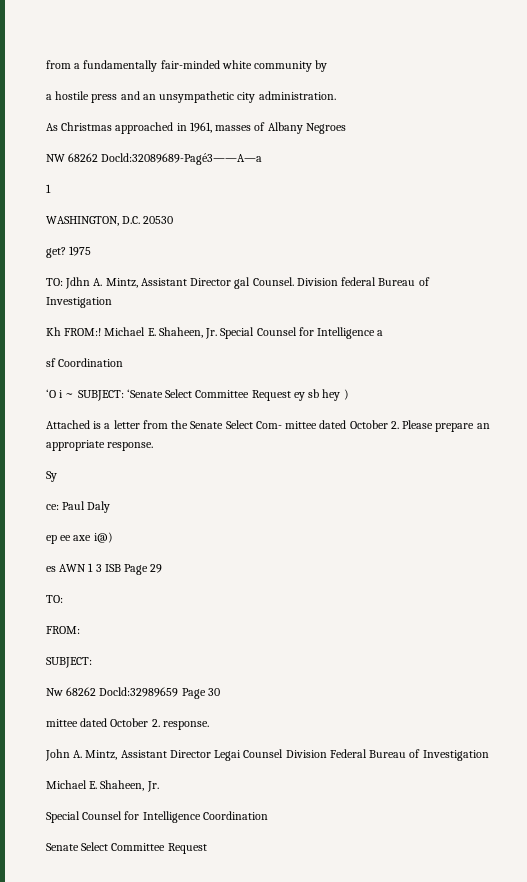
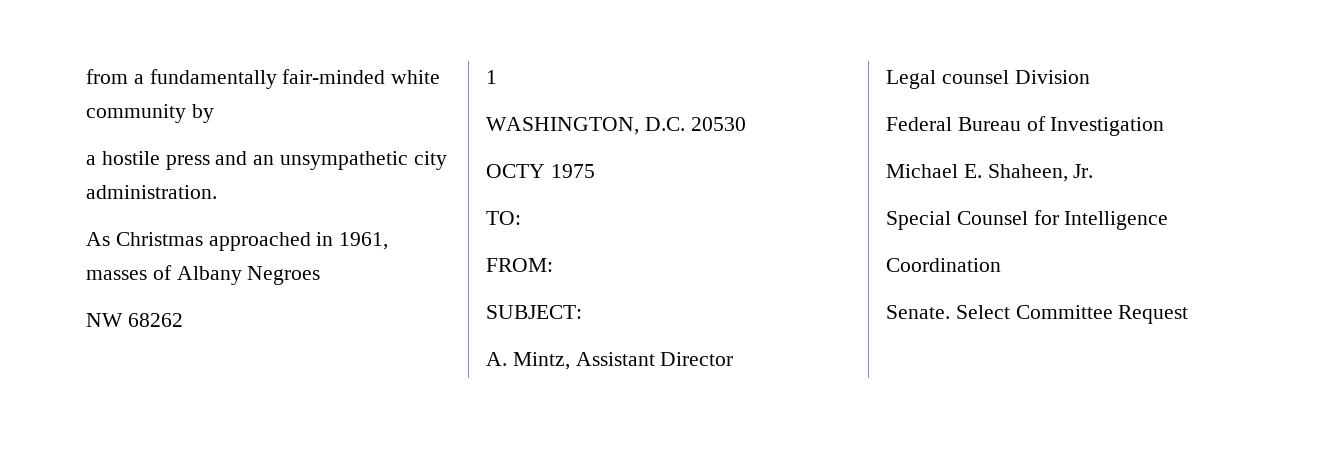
- NW 68262 Docld:32089689-Pagé3——A—a
+ NW 68262
- get? 1975
+ OCTY 1975
- TO: Jdhn A. Mintz, Assistant Director gal Counsel. Division federal Bureau of Investigation
- Kh FROM:! Michael E. Shaheen, Jr. Special Counsel for Intelligence a
- sf Coordination
- ‘O i ~ SUBJECT: ‘Senate Select Committee Request ey sb hey )
- Attached is a letter from the Senate Select Com- mittee dated October 2. Please prepare an appropriate response.
- Sy
- ce: Paul Daly
- ep ee axe i@)
- es AWN 1 3 ISB Page 29
  TO:
  FROM:
  SUBJECT:
- Nw 68262 Docld:32989659 Page 30
- mittee dated October 2. response.
- John A. Mintz, Assistant Director Legai Counsel Division Federal Bureau of Investigation
+ A. Mintz, Assistant Director
+ Legal counsel Division
+ Federal Bureau of Investigation
- Special Counsel for Intelligence Coordination
- Senate Select Committee Request
+ Special Counsel for Intelligence
+ Coordination
+ Senate. Select Committee Request

